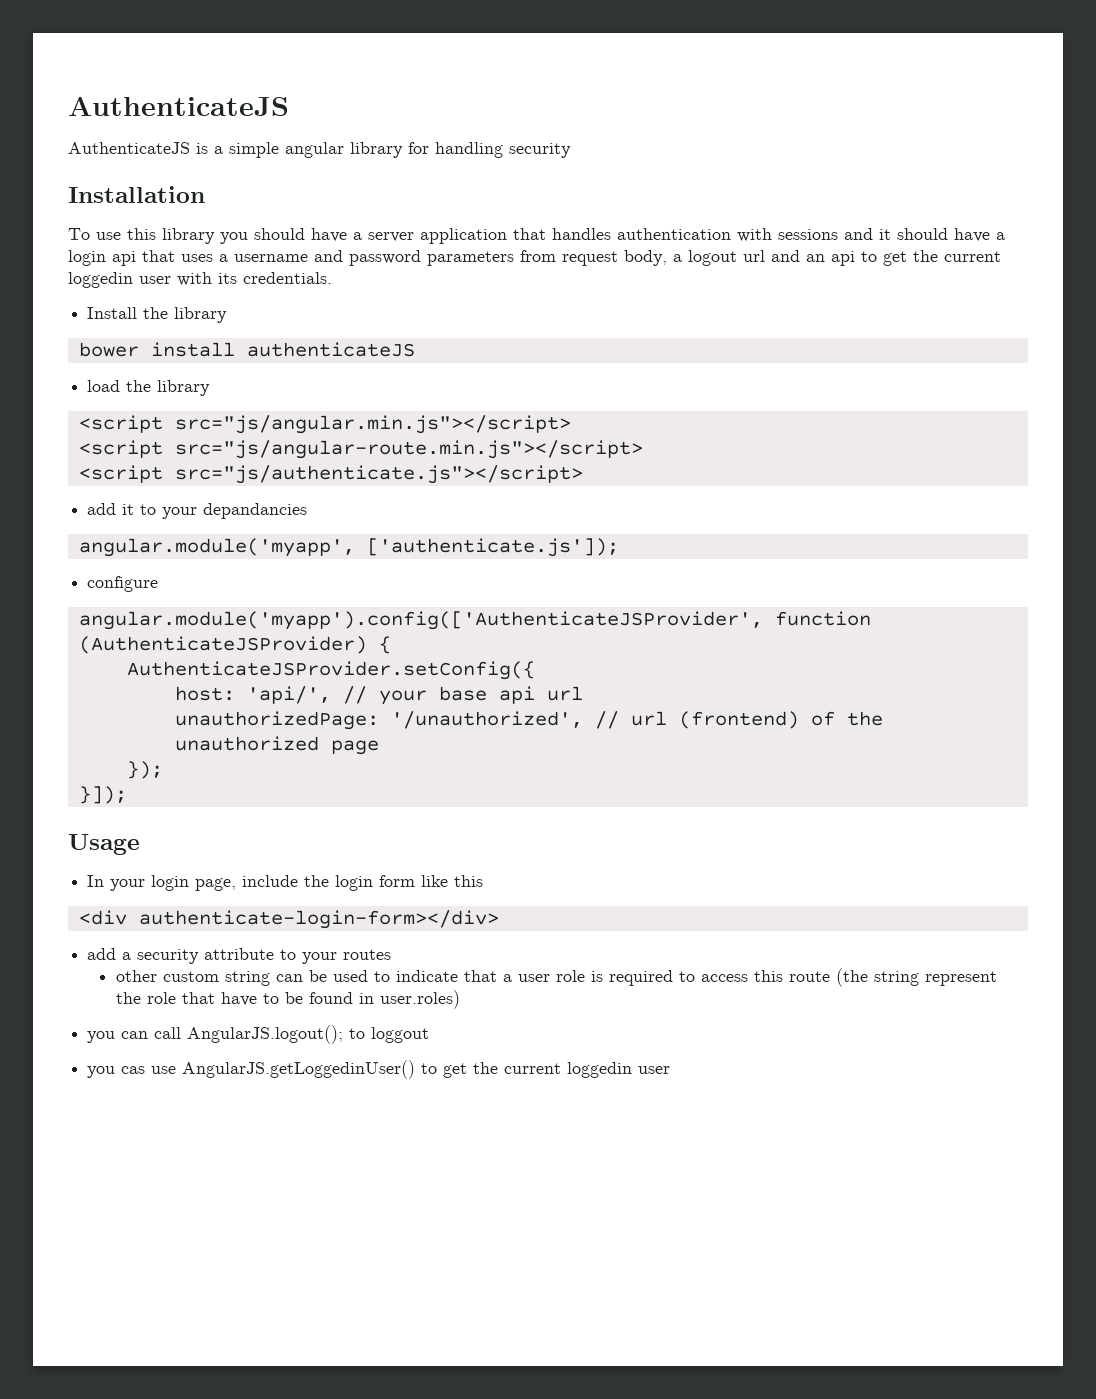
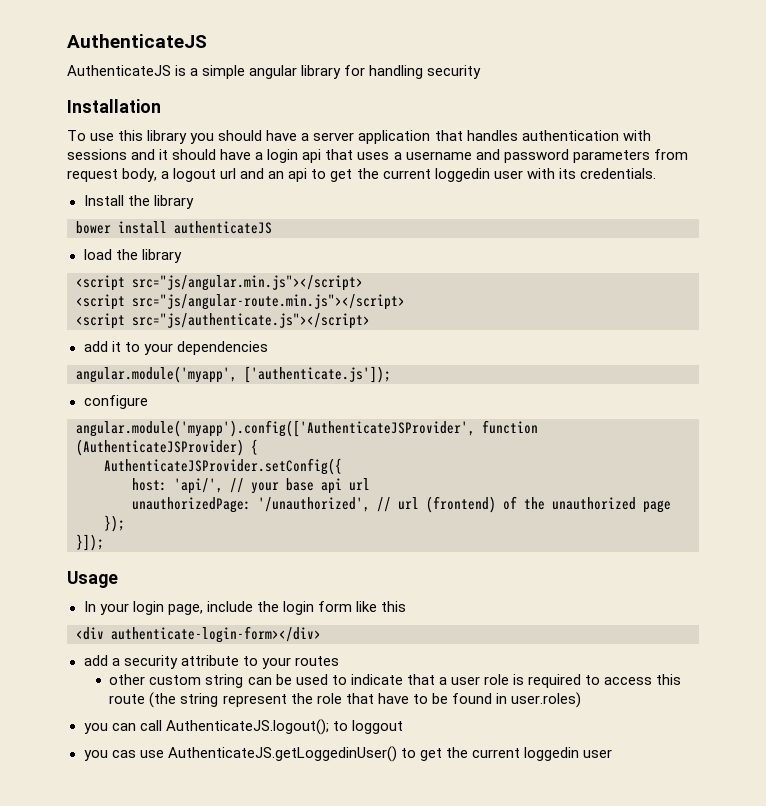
- add it to your depandancies
+ add it to your dependencies
- you can call AngularJS.logout(); to loggout
+ you can call AuthenticateJS.logout(); to loggout
- you cas use AngularJS.getLoggedinUser() to get the current loggedin user
+ you cas use AuthenticateJS.getLoggedinUser() to get the current loggedin user

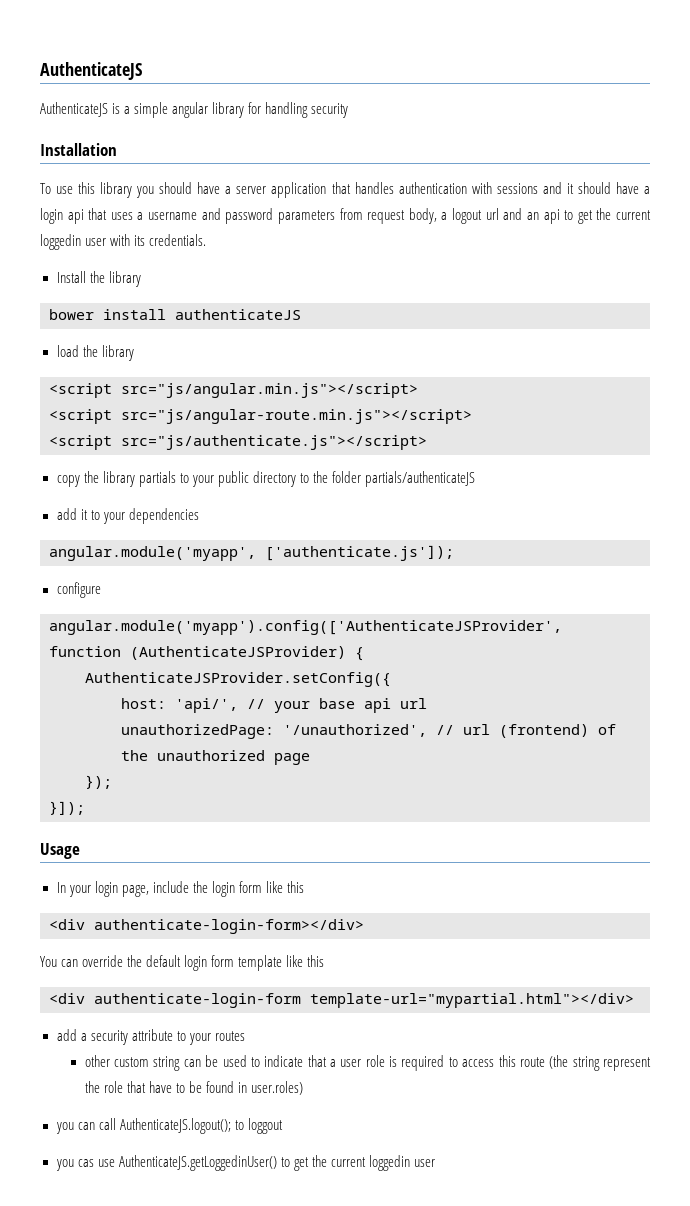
+ copy the library partials to your public directory to the folder partials/authenticateJS
+ You can override the default login form template like this
+ <div authenticate-login-form template-url="mypartial.html"></div>

